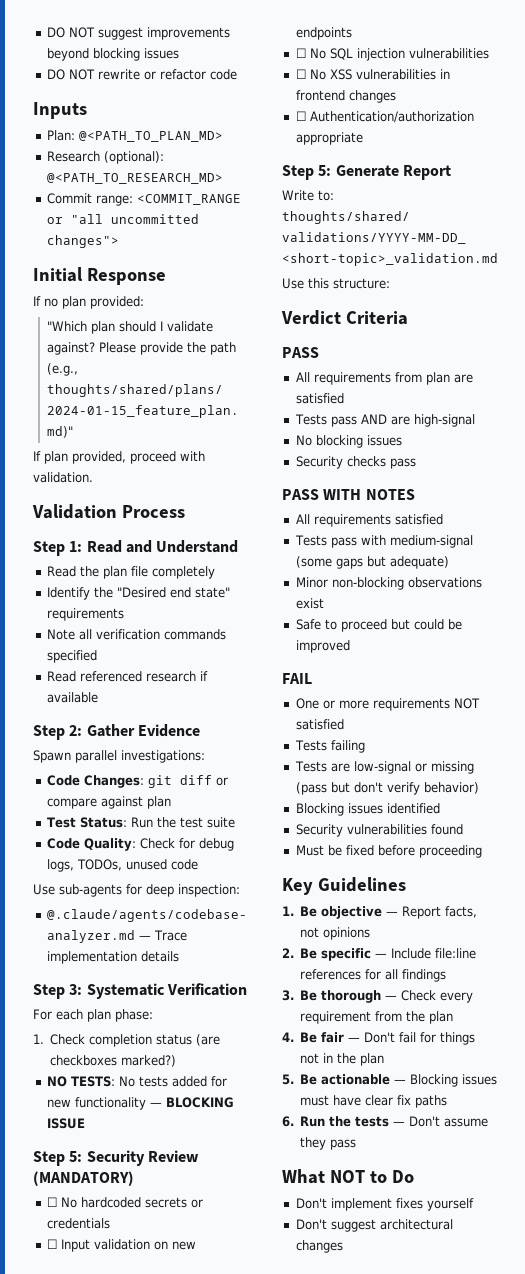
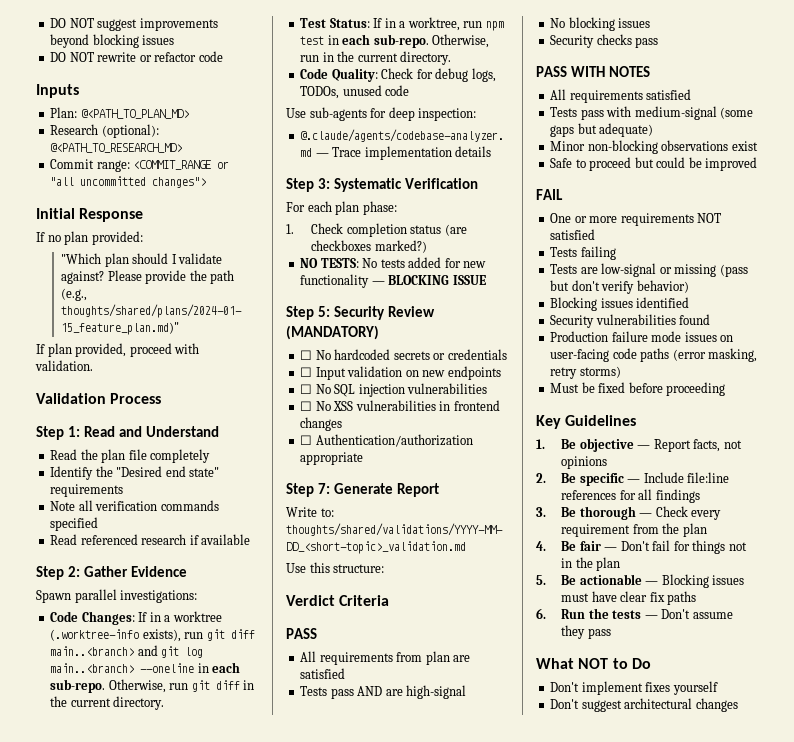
- Code Changes: git diff or compare against plan
- Test Status: Run the test suite
+ Code Changes: If in a worktree (.worktree-info exists), run git diff main..<branch> and git log main..<branch> --oneline in each sub-repo. Otherwise, run git diff in the current directory.
+ Test Status: If in a worktree, run npm test in each sub-repo. Otherwise, run in the current directory.
- Step 5: Generate Report
+ Step 7: Generate Report
+ Production failure mode issues on user-facing code paths (error masking, retry storms)

